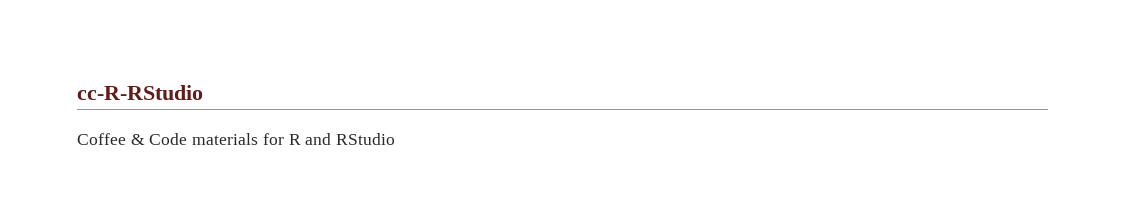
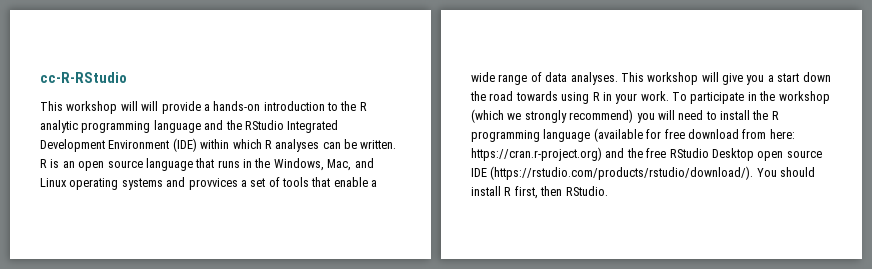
- Coffee & Code materials for R and RStudio
+ This workshop will will provide a hands-on introduction to the R analytic programming language and the RStudio Integrated Development Environment (IDE) within which R analyses can be written. R is an open source language that runs in the Windows, Mac, and Linux operating systems and provvices a set of tools that enable a wide range of data analyses. This workshop will give you a start down the road towards using R in your work. To participate in the workshop (which we strongly recommend) you will need to install the R programming language (available for free download from here: https://cran.r-project.org) and the free RStudio Desktop open source IDE (https://rstudio.com/products/rstudio/download/). You should install R first, then RStudio.

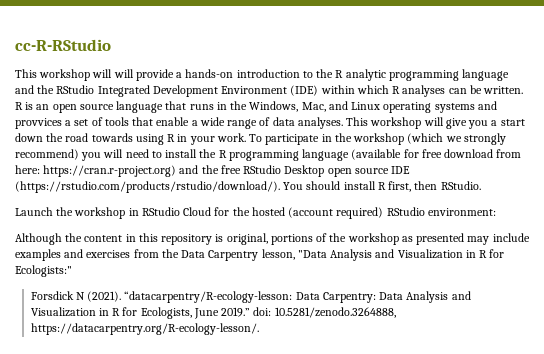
+ Launch the workshop in RStudio Cloud for the hosted (account required) RStudio environment:
+ Although the content in this repository is original, portions of the workshop as presented may include examples and exercises from the Data Carpentry lesson, "Data Analysis and Visualization in R for Ecologists:"
+ Forsdick N (2021). “datacarpentry/R-ecology-lesson: Data Carpentry: Data Analysis and Visualization in R for Ecologists, June 2019.” doi: 10.5281/zenodo.3264888, https://datacarpentry.org/R-ecology-lesson/.

